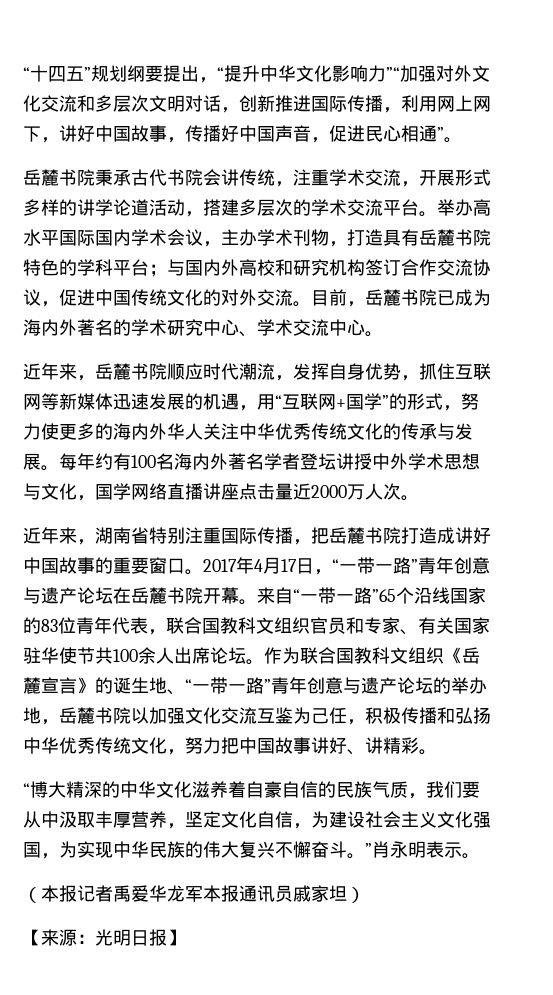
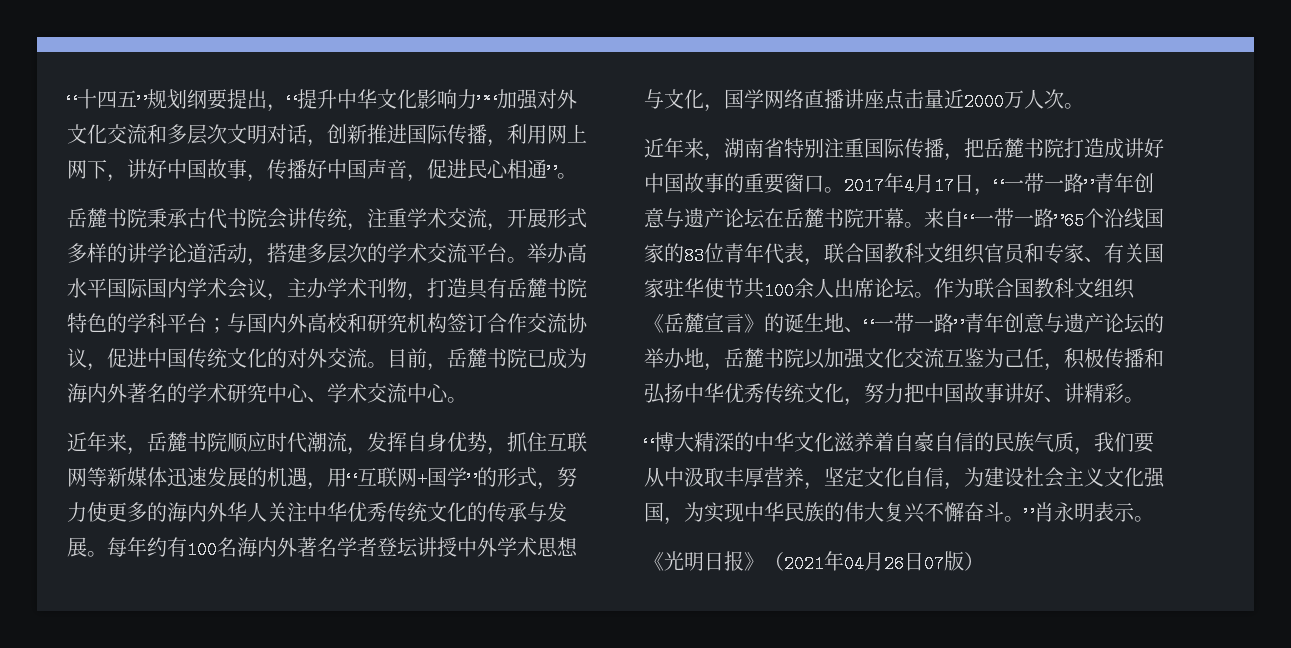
- （本报记者禹爱华龙军本报通讯员戚家坦）
- 【来源：光明日报】
+ 《光明日报》（2021年04月26日07版）

